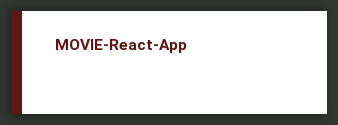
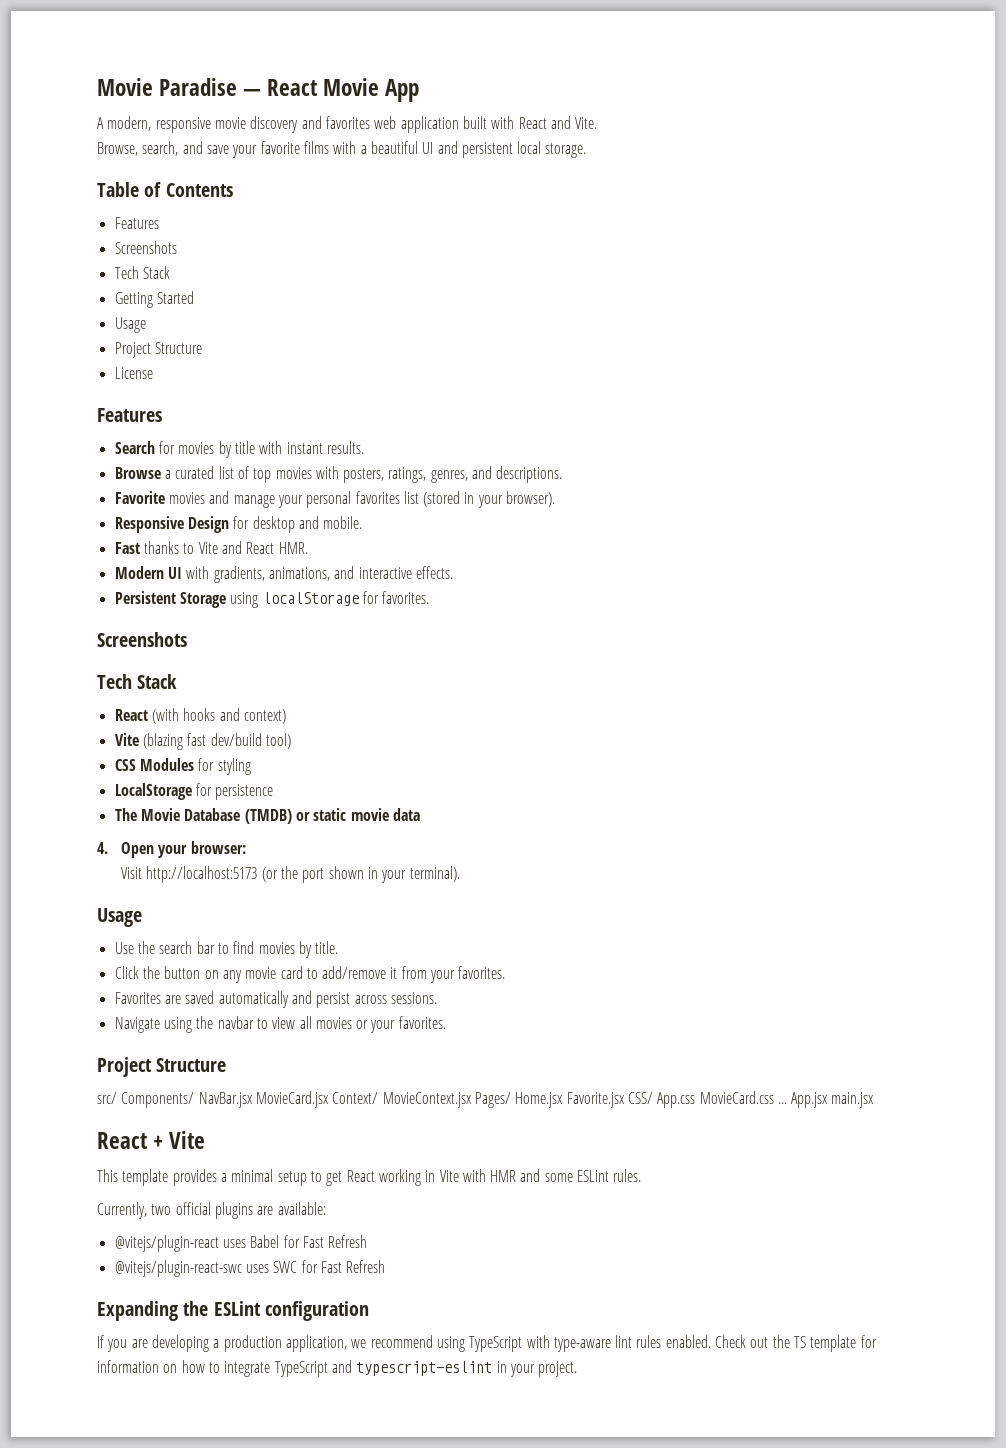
- MOVIE-React-App
+ Movie Paradise — React Movie App
+ A modern, responsive movie discovery and favorites web application built with React and Vite.
+ Browse, search, and save your favorite films with a beautiful UI and persistent local storage.
+ Table of Contents
+ Features
+ Screenshots
+ Tech Stack
+ Getting Started
+ Usage
+ Project Structure
+ License
+ Features
+ Search for movies by title with instant results.
+ Browse a curated list of top movies with posters, ratings, genres, and descriptions.
+ Favorite movies and manage your personal favorites list (stored in your browser).
+ Responsive Design for desktop and mobile.
+ Fast thanks to Vite and React HMR.
+ Modern UI with gradients, animations, and interactive effects.
+ Persistent Storage using localStorage for favorites.
+ Screenshots
+ Tech Stack
+ React (with hooks and context)
+ Vite (blazing fast dev/build tool)
+ CSS Modules for styling
+ LocalStorage for persistence
+ The Movie Database (TMDB) or static movie data
+ 4. Open your browser:
+ Visit http://localhost:5173 (or the port shown in your terminal).
+ Usage
+ Use the search bar to find movies by title.
+ Click the button on any movie card to add/remove it from your favorites.
+ Favorites are saved automatically and persist across sessions.
+ Navigate using the navbar to view all movies or your favorites.
+ Project Structure
+ src/ Components/ NavBar.jsx MovieCard.jsx Context/ MovieContext.jsx Pages/ Home.jsx Favorite.jsx CSS/ App.css MovieCard.css ... App.jsx main.jsx
+ React + Vite
+ This template provides a minimal setup to get React working in Vite with HMR and some ESLint rules.
+ Currently, two official plugins are available:
+ @vitejs/plugin-react uses Babel for Fast Refresh
+ @vitejs/plugin-react-swc uses SWC for Fast Refresh
+ Expanding the ESLint configuration
+ If you are developing a production application, we recommend using TypeScript with type-aware lint rules enabled. Check out the TS template for information on how to integrate TypeScript and typescript-eslint in your project.

